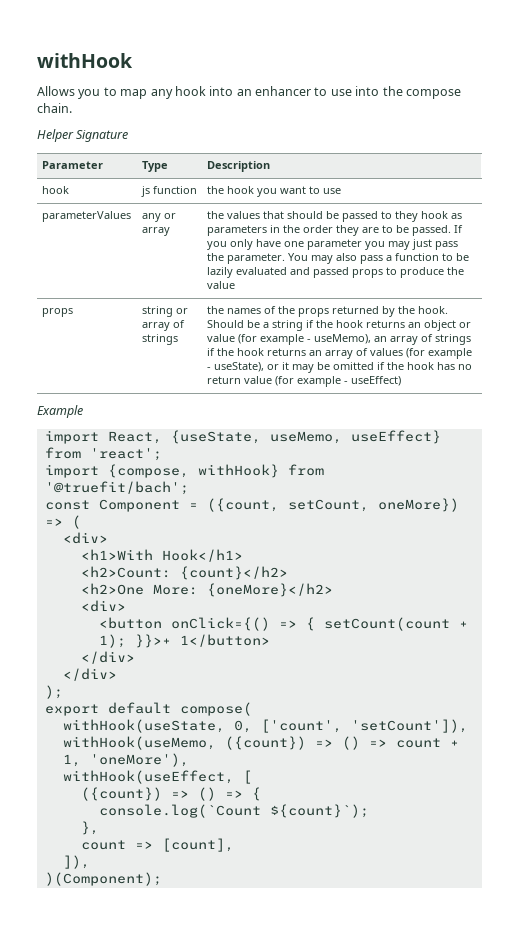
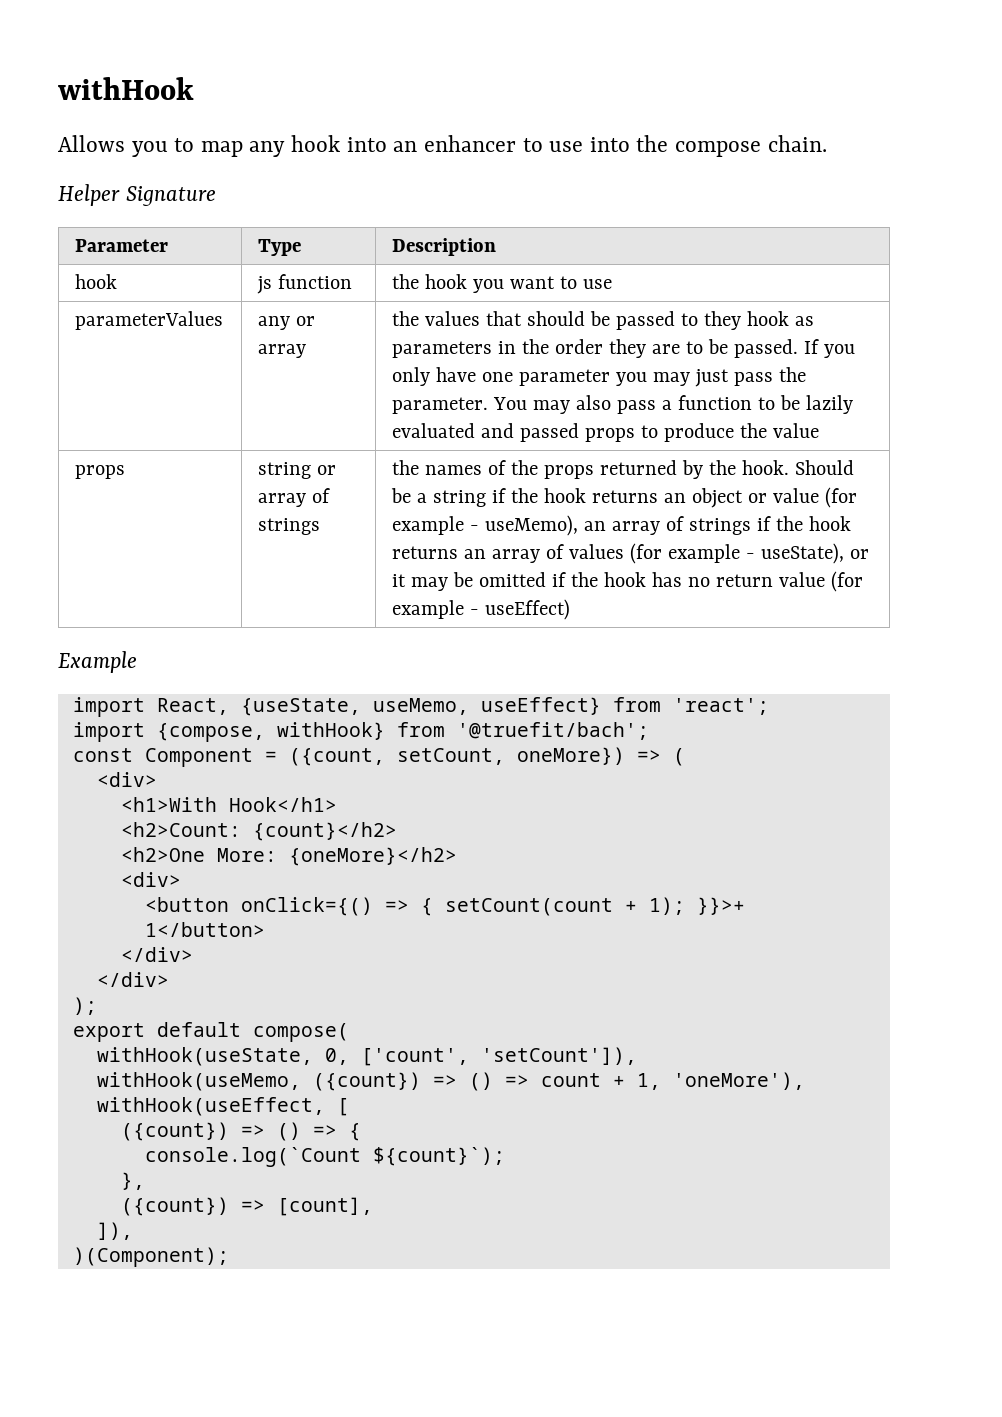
- count => [count],
+ ({count}) => [count],

